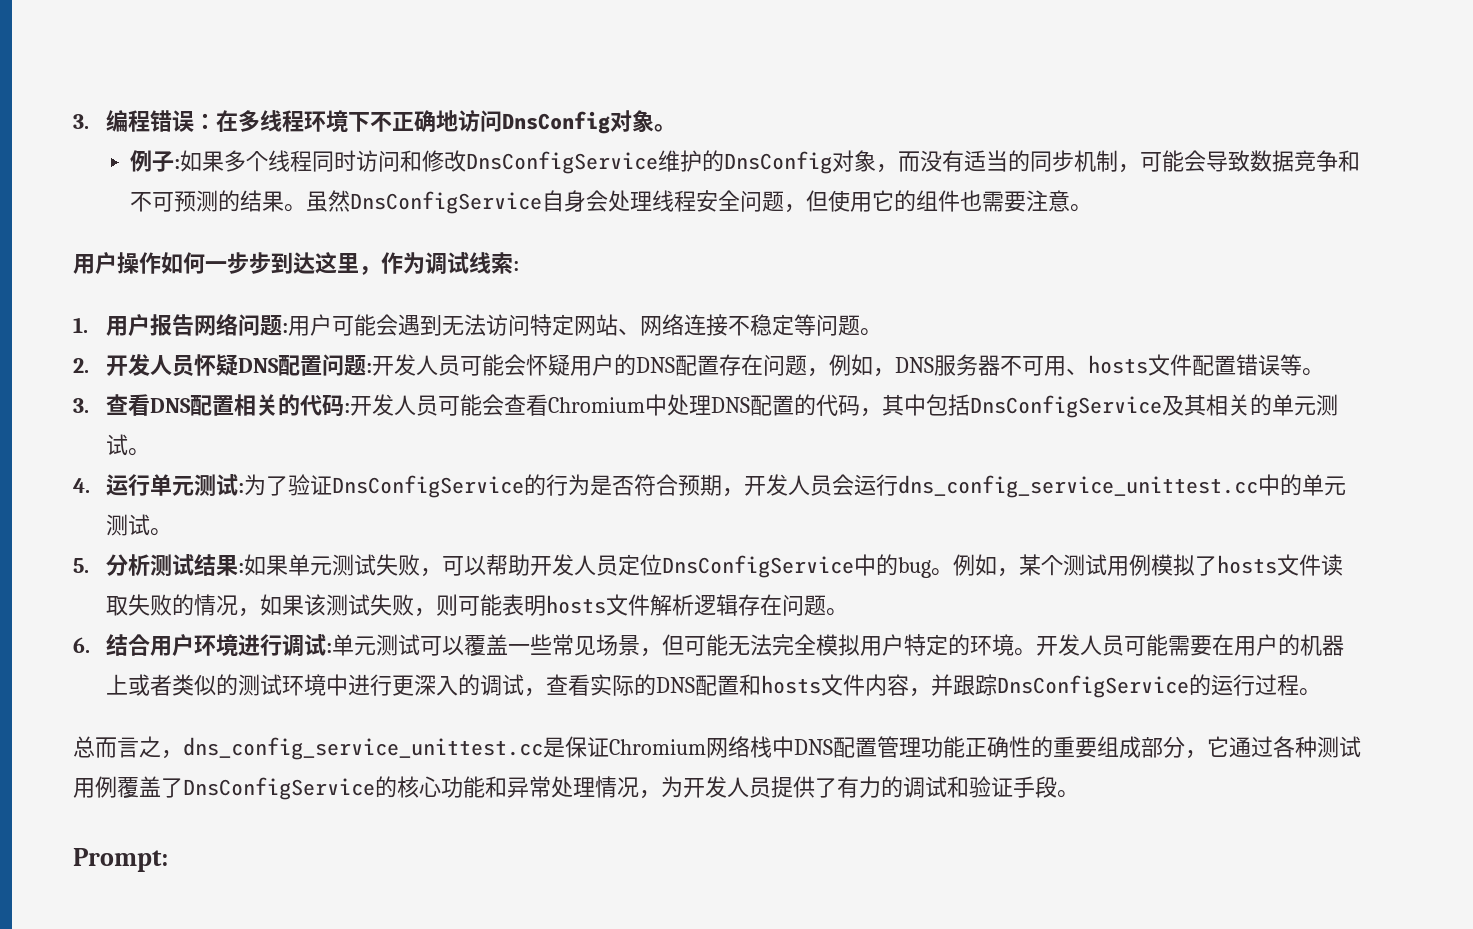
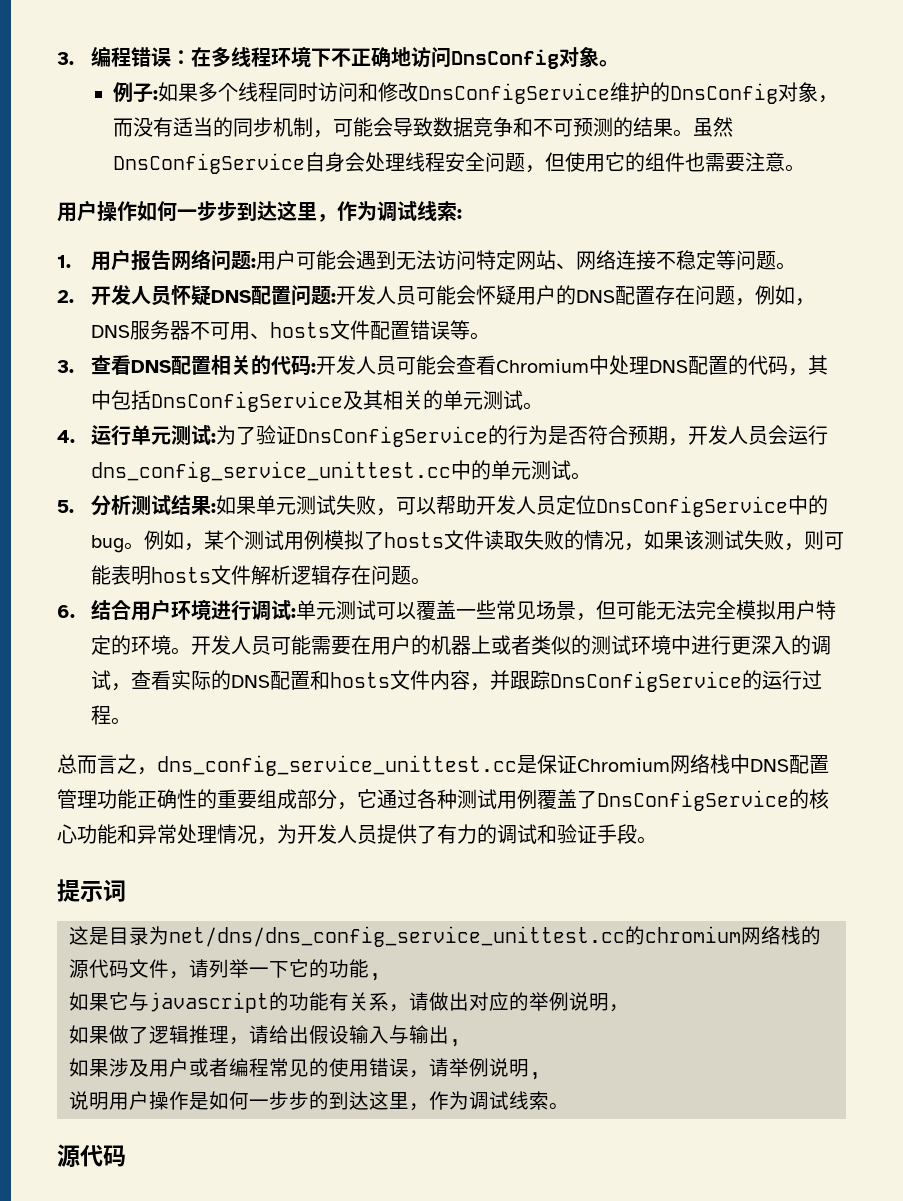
- Prompt:
+ 提示词
+ 这是目录为net/dns/dns_config_service_unittest.cc的chromium网络栈的源代码文件，请列举一下它的功能,
+ 如果它与javascript的功能有关系，请做出对应的举例说明，
+ 如果做了逻辑推理，请给出假设输入与输出,
+ 如果涉及用户或者编程常见的使用错误，请举例说明,
+ 说明用户操作是如何一步步的到达这里，作为调试线索。
+ 源代码

